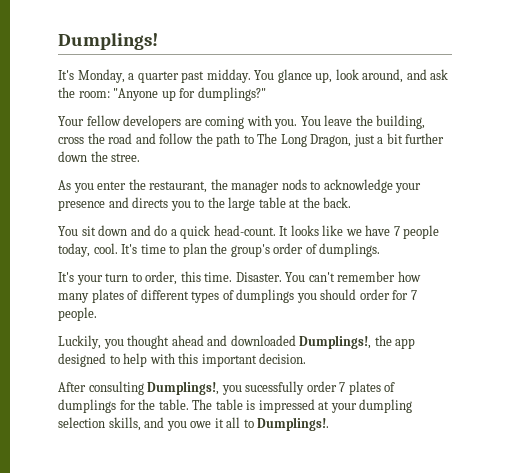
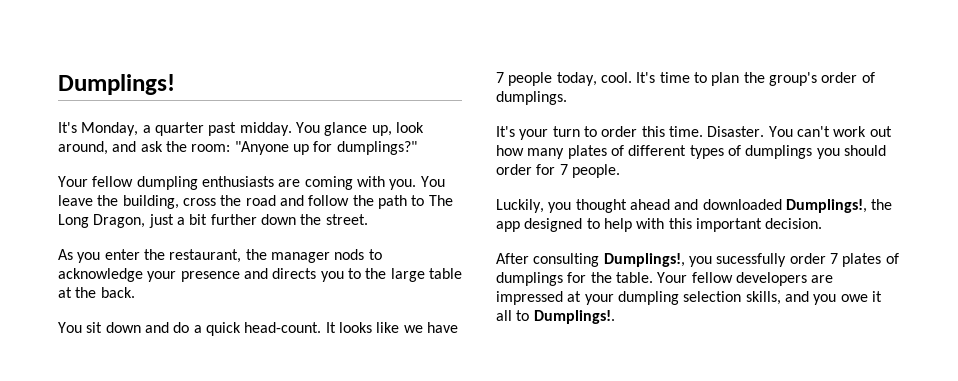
- Your fellow developers are coming with you.
+ Your fellow dumpling enthusiasts are coming with you.
- You leave the building, cross the road and follow the path to The Long Dragon, just a bit further down the stree.
+ You leave the building, cross the road and follow the path to The Long Dragon, just a bit further down the street.
- It's your turn to order, this time.
+ It's your turn to order this time.
- You can't remember how many plates of different types of dumplings you should order for 7 people.
+ You can't work out how many plates of different types of dumplings you should order for 7 people.
- The table is impressed at your dumpling selection skills, and you owe it all to Dumplings!.
+ Your fellow developers are impressed at your dumpling selection skills, and you owe it all to Dumplings!.

